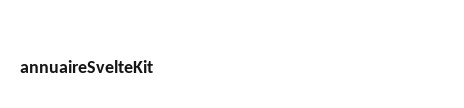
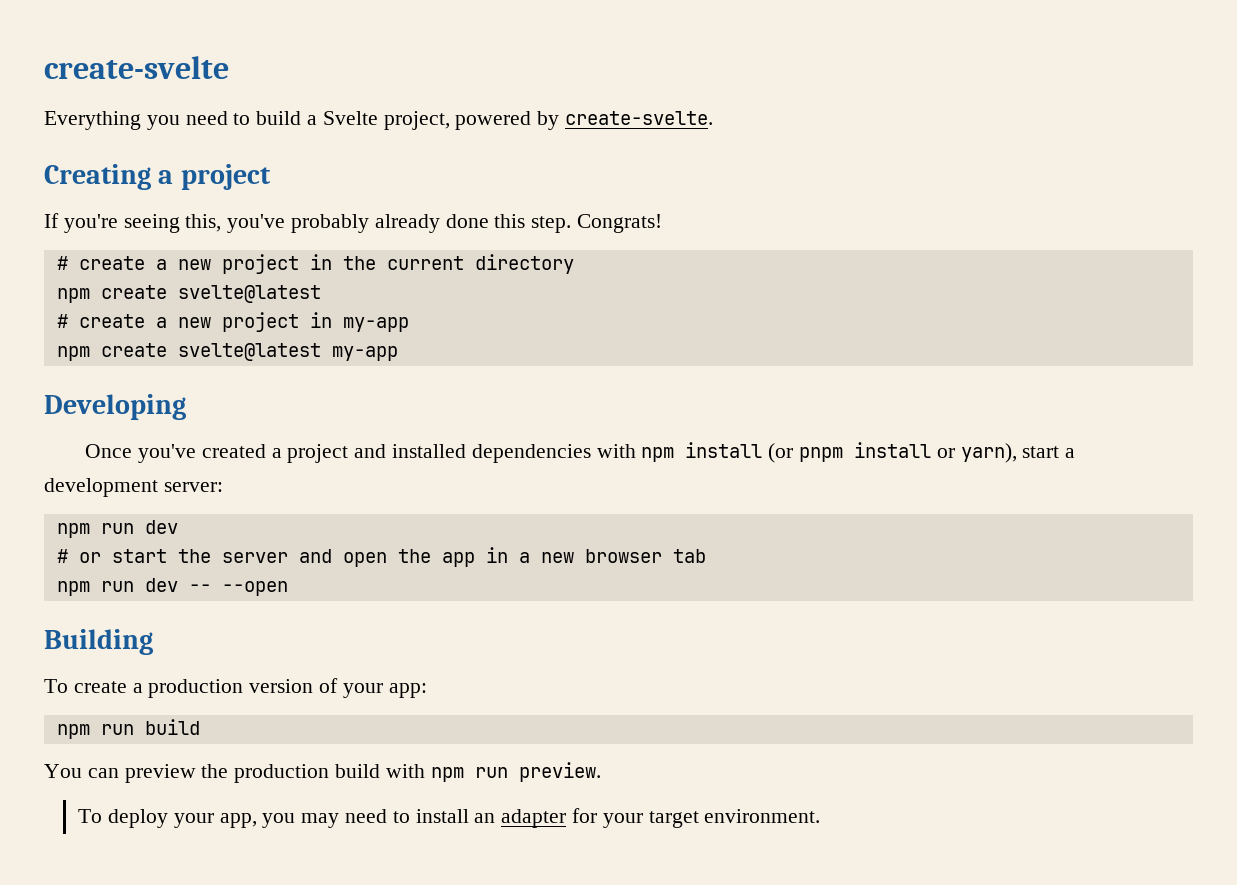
- annuaireSvelteKit
+ create-svelte
+ Everything you need to build a Svelte project, powered by create-svelte.
+ Creating a project
+ If you're seeing this, you've probably already done this step. Congrats!
+ # create a new project in the current directory
+ npm create svelte@latest
+ # create a new project in my-app
+ npm create svelte@latest my-app
+ Developing
+ Once you've created a project and installed dependencies with npm install (or pnpm install or yarn), start a development server:
+ npm run dev
+ # or start the server and open the app in a new browser tab
+ npm run dev -- --open
+ Building
+ To create a production version of your app:
+ npm run build
+ You can preview the production build with npm run preview.
+ To deploy your app, you may need to install an adapter for your target environment.

